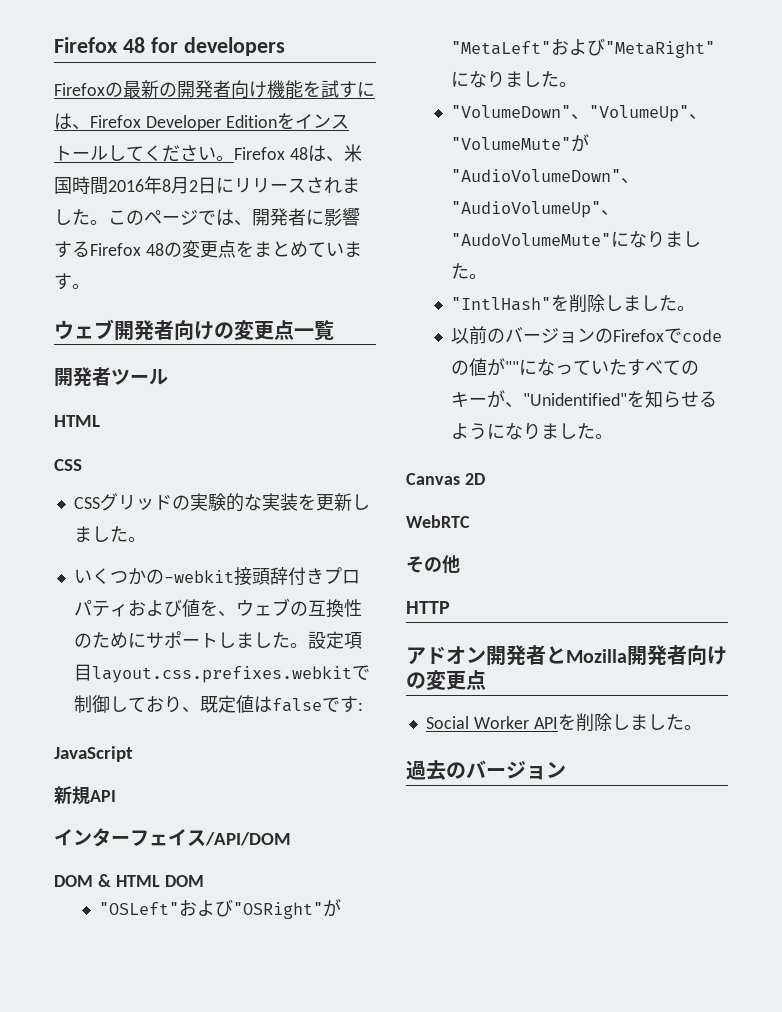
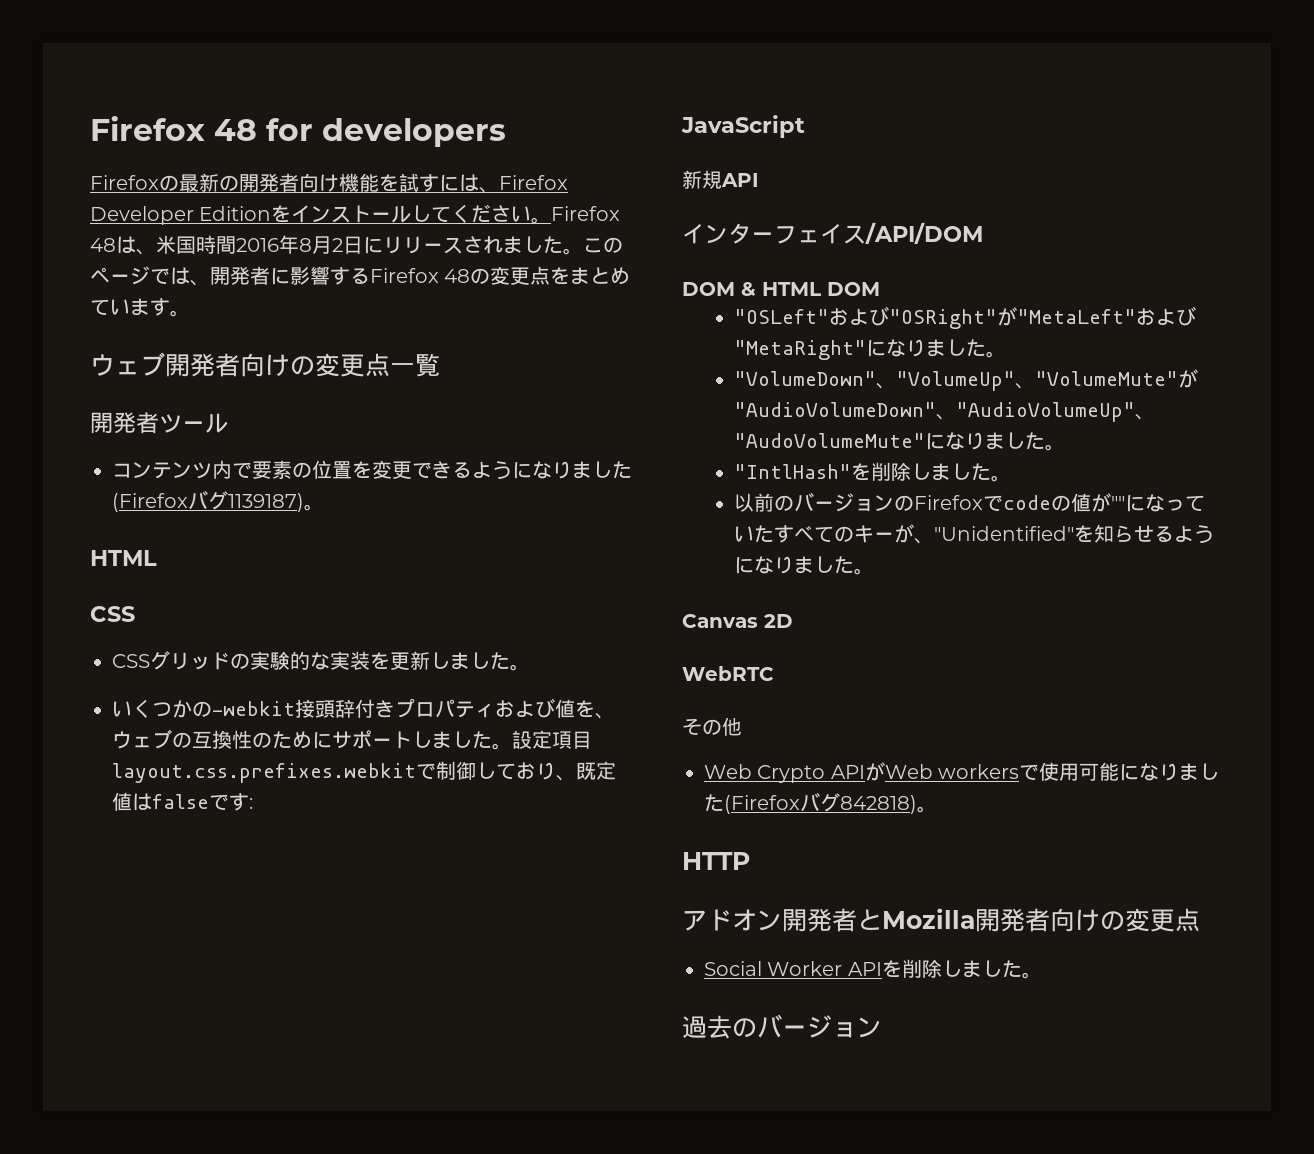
+ コンテンツ内で要素の位置を変更できるようになりました(Firefoxバグ1139187)。
+ Web Crypto APIがWeb workersで使用可能になりました(Firefoxバグ842818)。

